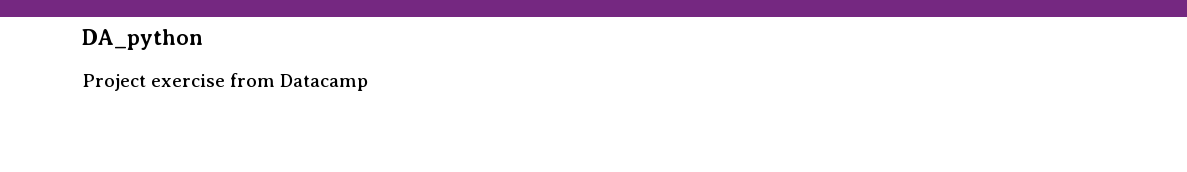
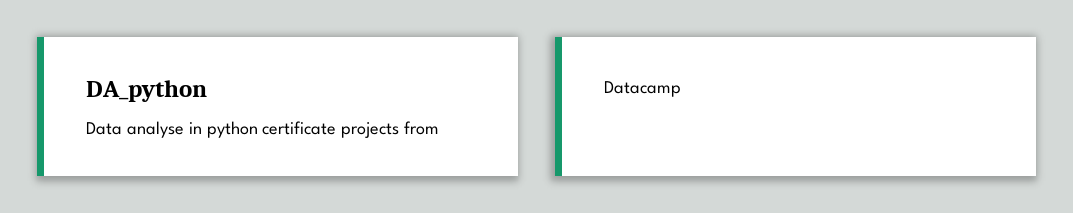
- Project exercise from Datacamp
+ Data analyse in python certificate projects from Datacamp

